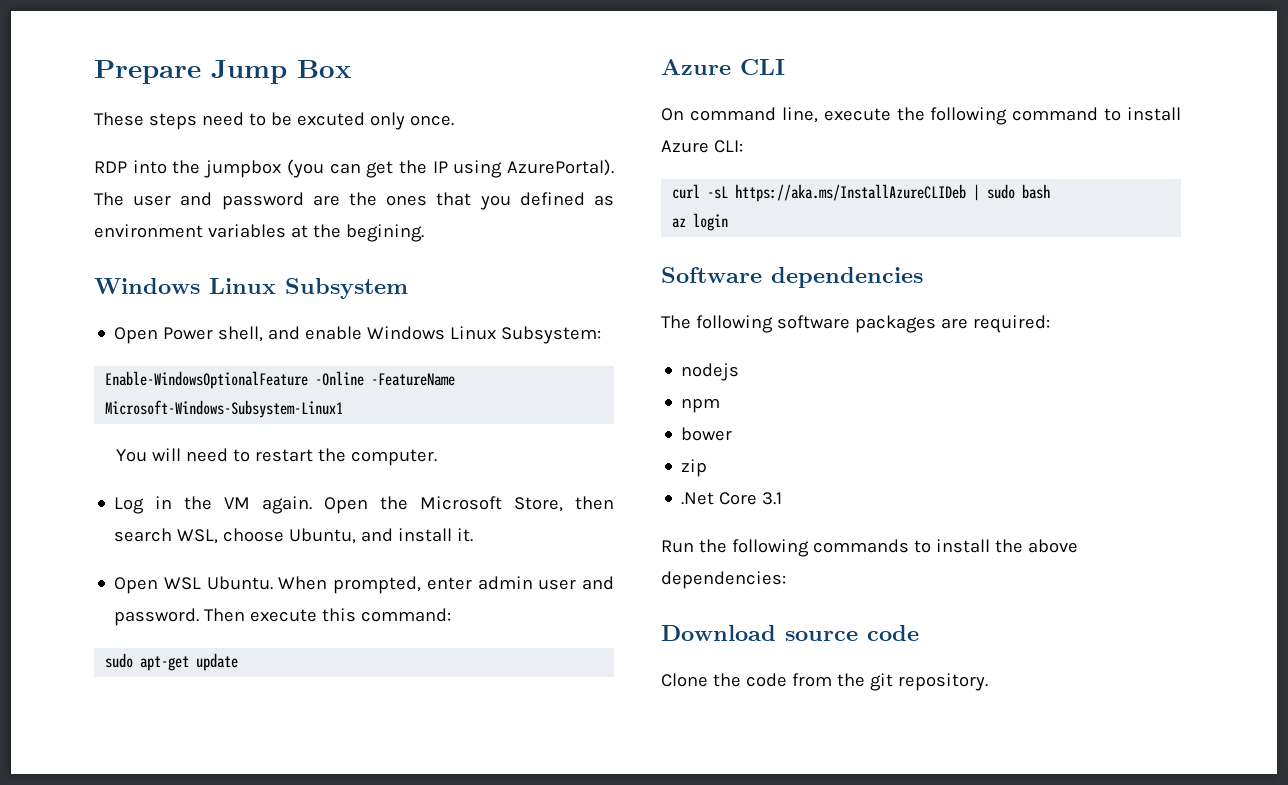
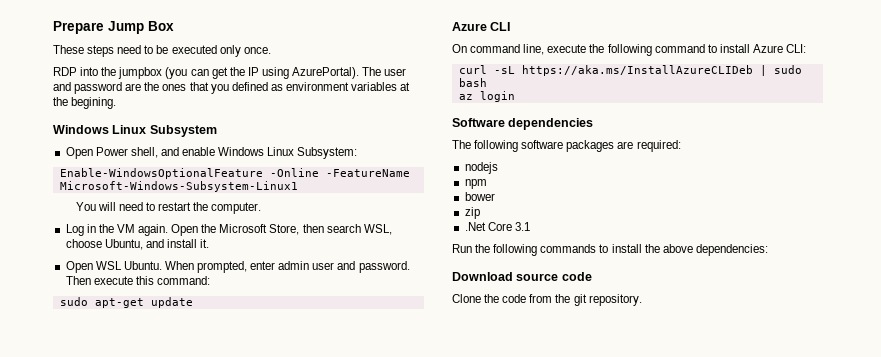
- These steps need to be excuted only once.
+ These steps need to be executed only once.

